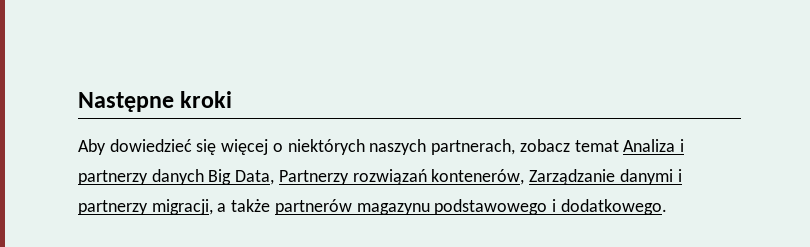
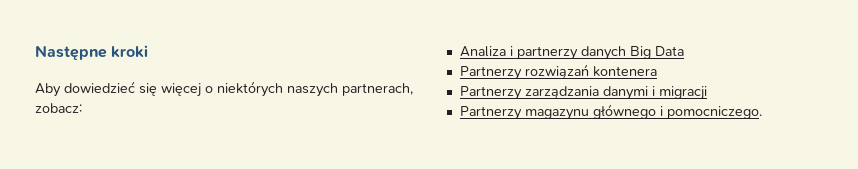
- Aby dowiedzieć się więcej o niektórych naszych partnerach, zobacz temat Analiza i partnerzy danych Big Data, Partnerzy rozwiązań kontenerów, Zarządzanie danymi i partnerzy migracji, a także partnerów magazynu podstawowego i dodatkowego.
+ Aby dowiedzieć się więcej o niektórych naszych partnerach, zobacz:
+ Analiza i partnerzy danych Big Data
+ Partnerzy rozwiązań kontenera
+ Partnerzy zarządzania danymi i migracji
+ Partnerzy magazynu głównego i pomocniczego.

